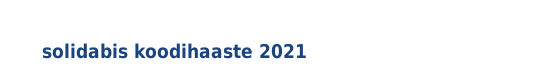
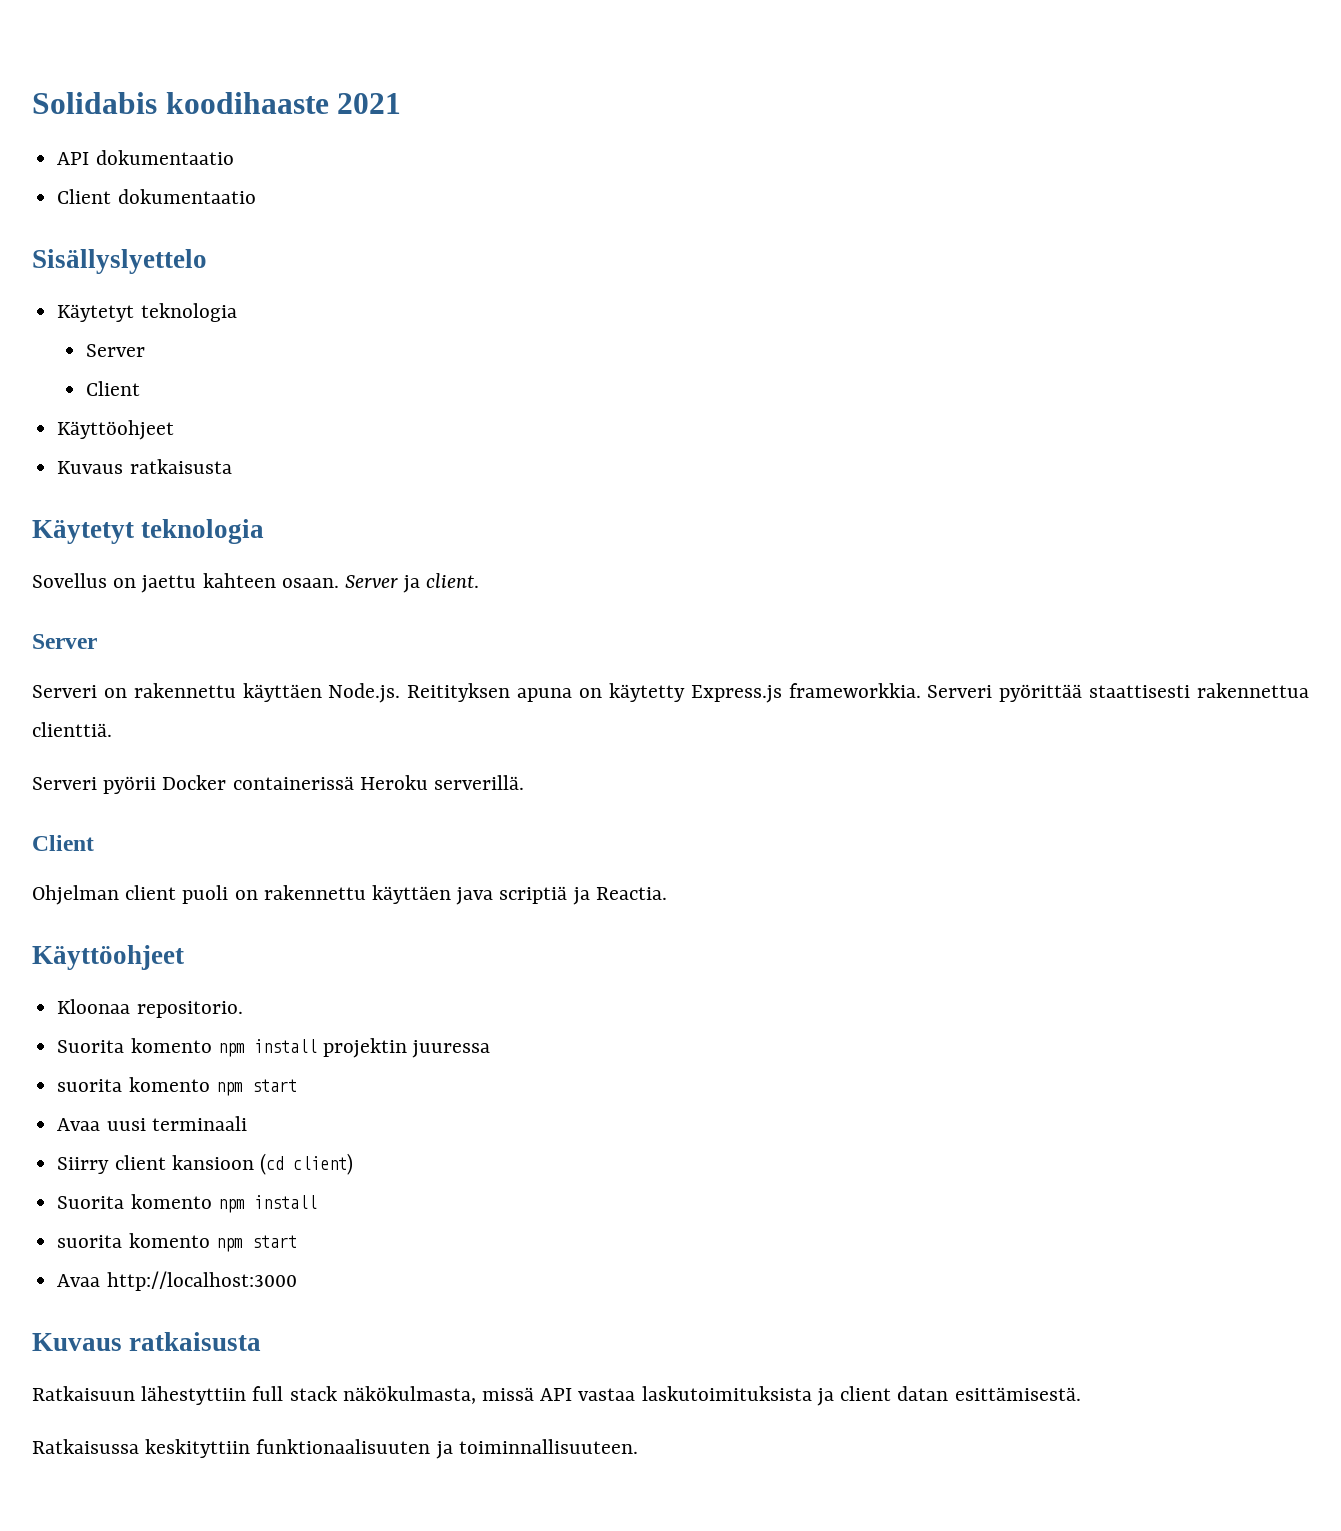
- solidabis koodihaaste 2021
+ Solidabis koodihaaste 2021
+ API dokumentaatio
+ Client dokumentaatio
+ Sisällyslyettelo
+ Käytetyt teknologia
+ Server
+ Client
+ Käyttöohjeet
+ Kuvaus ratkaisusta
+ Käytetyt teknologia
+ Sovellus on jaettu kahteen osaan. Server ja client.
+ Server
+ Serveri on rakennettu käyttäen Node.js. Reitityksen apuna on käytetty Express.js frameworkkia. Serveri pyörittää staattisesti rakennettua clienttiä.
+ Serveri pyörii Docker containerissä Heroku serverillä.
+ Client
+ Ohjelman client puoli on rakennettu käyttäen java scriptiä ja Reactia.
+ Käyttöohjeet
+ Kloonaa repositorio.
+ Suorita komento npm install projektin juuressa
+ suorita komento npm start
+ Avaa uusi terminaali
+ Siirry client kansioon (cd client)
+ Suorita komento npm install
+ suorita komento npm start
+ Avaa http://localhost:3000
+ Kuvaus ratkaisusta
+ Ratkaisuun lähestyttiin full stack näkökulmasta, missä API vastaa laskutoimituksista ja client datan esittämisestä.
+ Ratkaisussa keskityttiin funktionaalisuuten ja toiminnallisuuteen.

